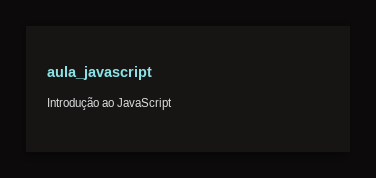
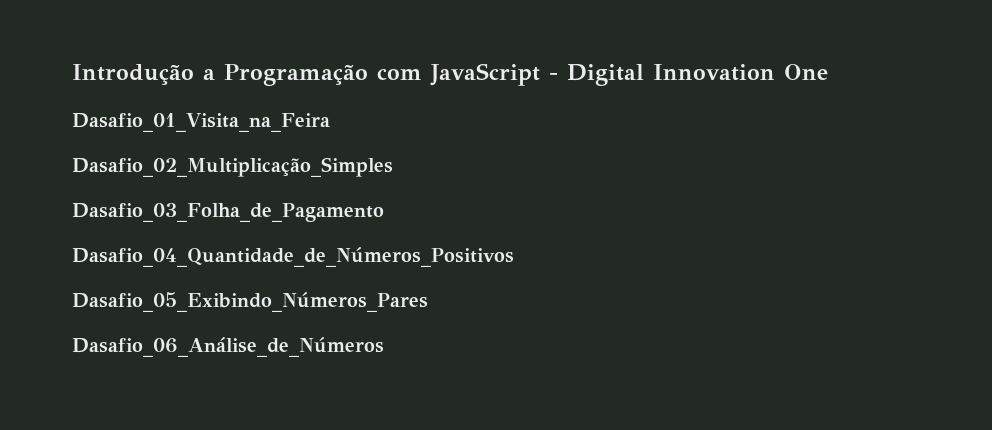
- aula_javascript
- Introdução ao JavaScript
+ Introdução a Programação com JavaScript - Digital Innovation One
+ Dasafio_01_Visita_na_Feira
+ Dasafio_02_Multiplicação_Simples
+ Dasafio_03_Folha_de_Pagamento
+ Dasafio_04_Quantidade_de_Números_Positivos
+ Dasafio_05_Exibindo_Números_Pares
+ Dasafio_06_Análise_de_Números

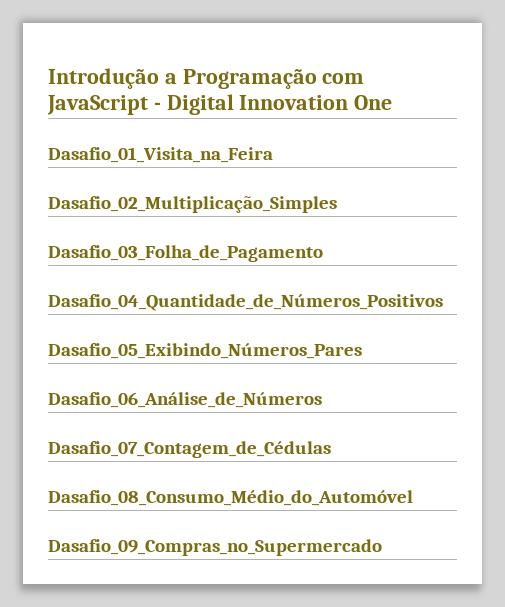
+ Dasafio_07_Contagem_de_Cédulas
+ Dasafio_08_Consumo_Médio_do_Automóvel
+ Dasafio_09_Compras_no_Supermercado

